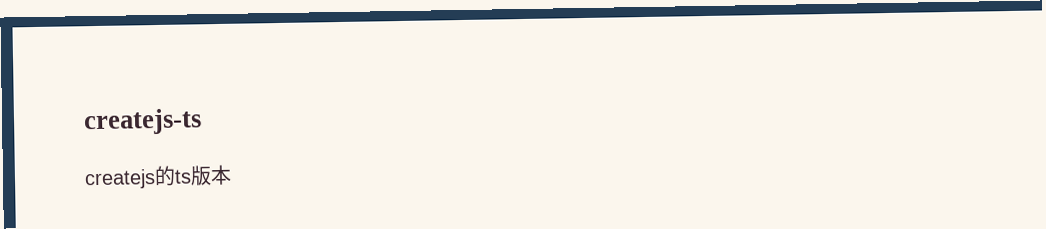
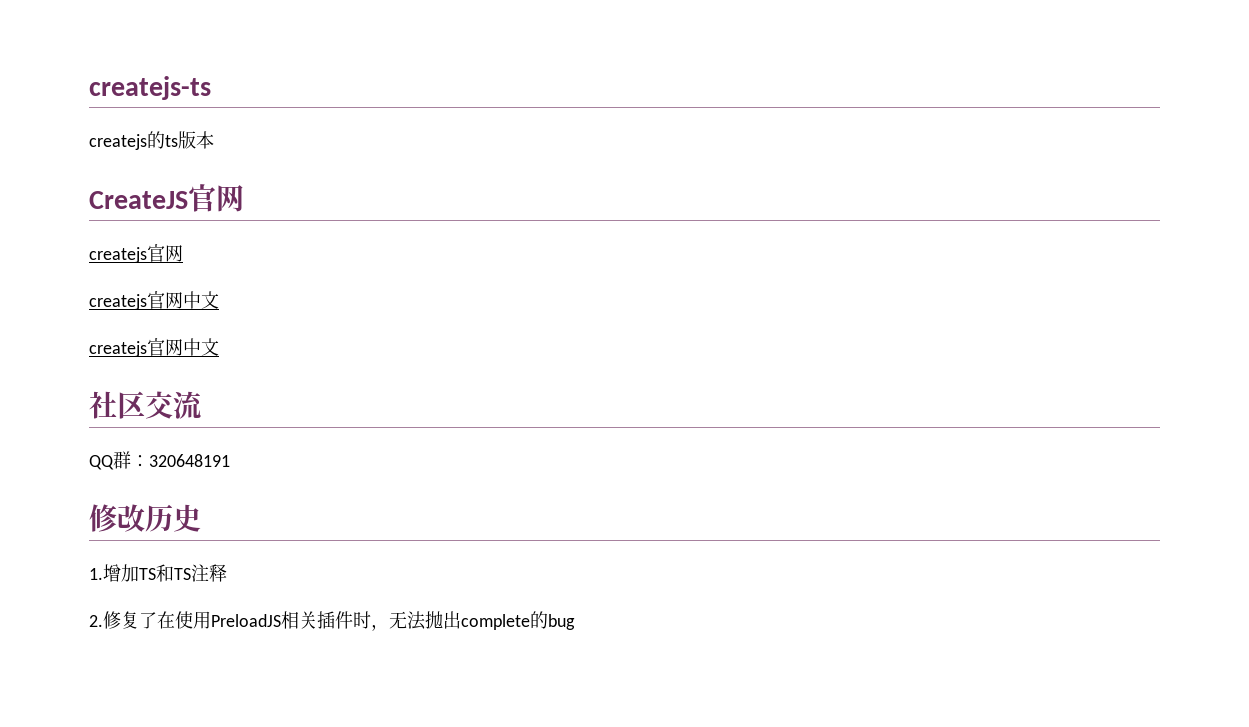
+ CreateJS官网
+ createjs官网
+ createjs官网中文
+ createjs官网中文
+ 社区交流
+ QQ群：320648191
+ 修改历史
+ 1.增加TS和TS注释
+ 2.修复了在使用PreloadJS相关插件时，无法抛出complete的bug

